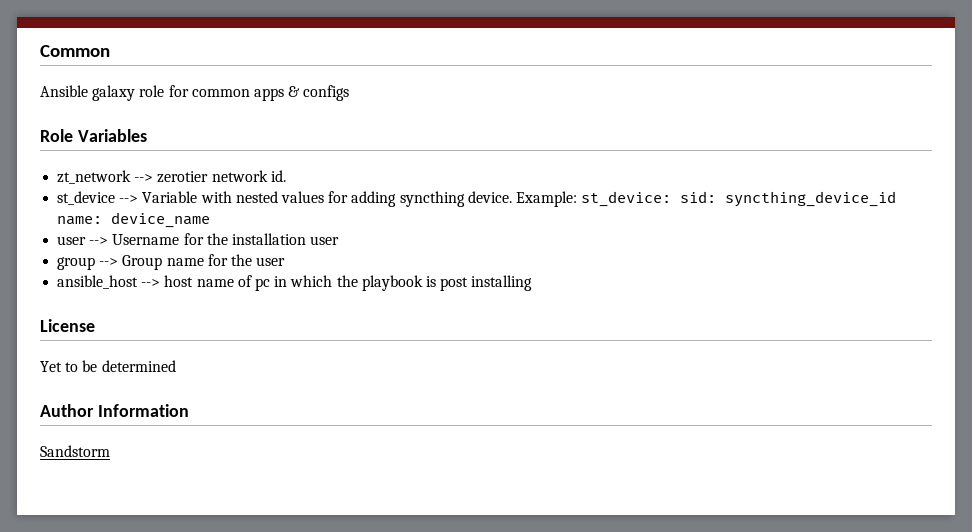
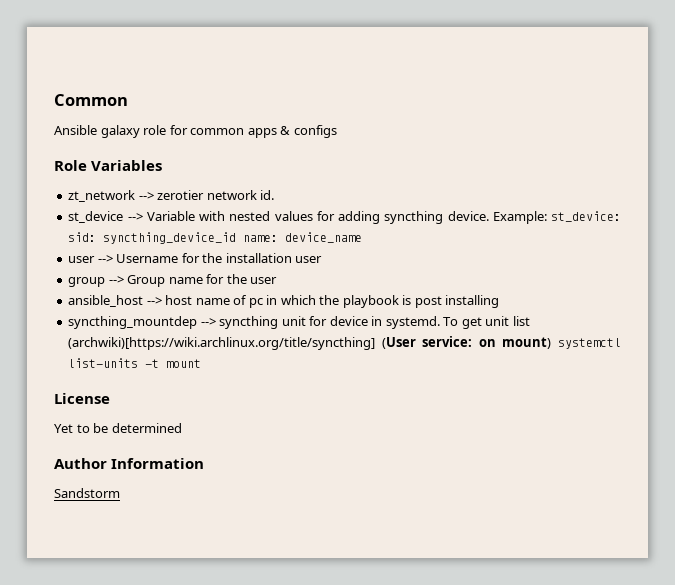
+ syncthing_mountdep --> syncthing unit for device in systemd. To get unit list (archwiki)[https://wiki.archlinux.org/title/syncthing] (User service: on mount) systemctl list-units -t mount

